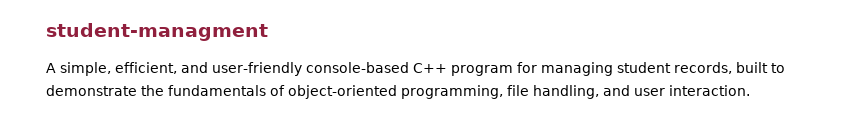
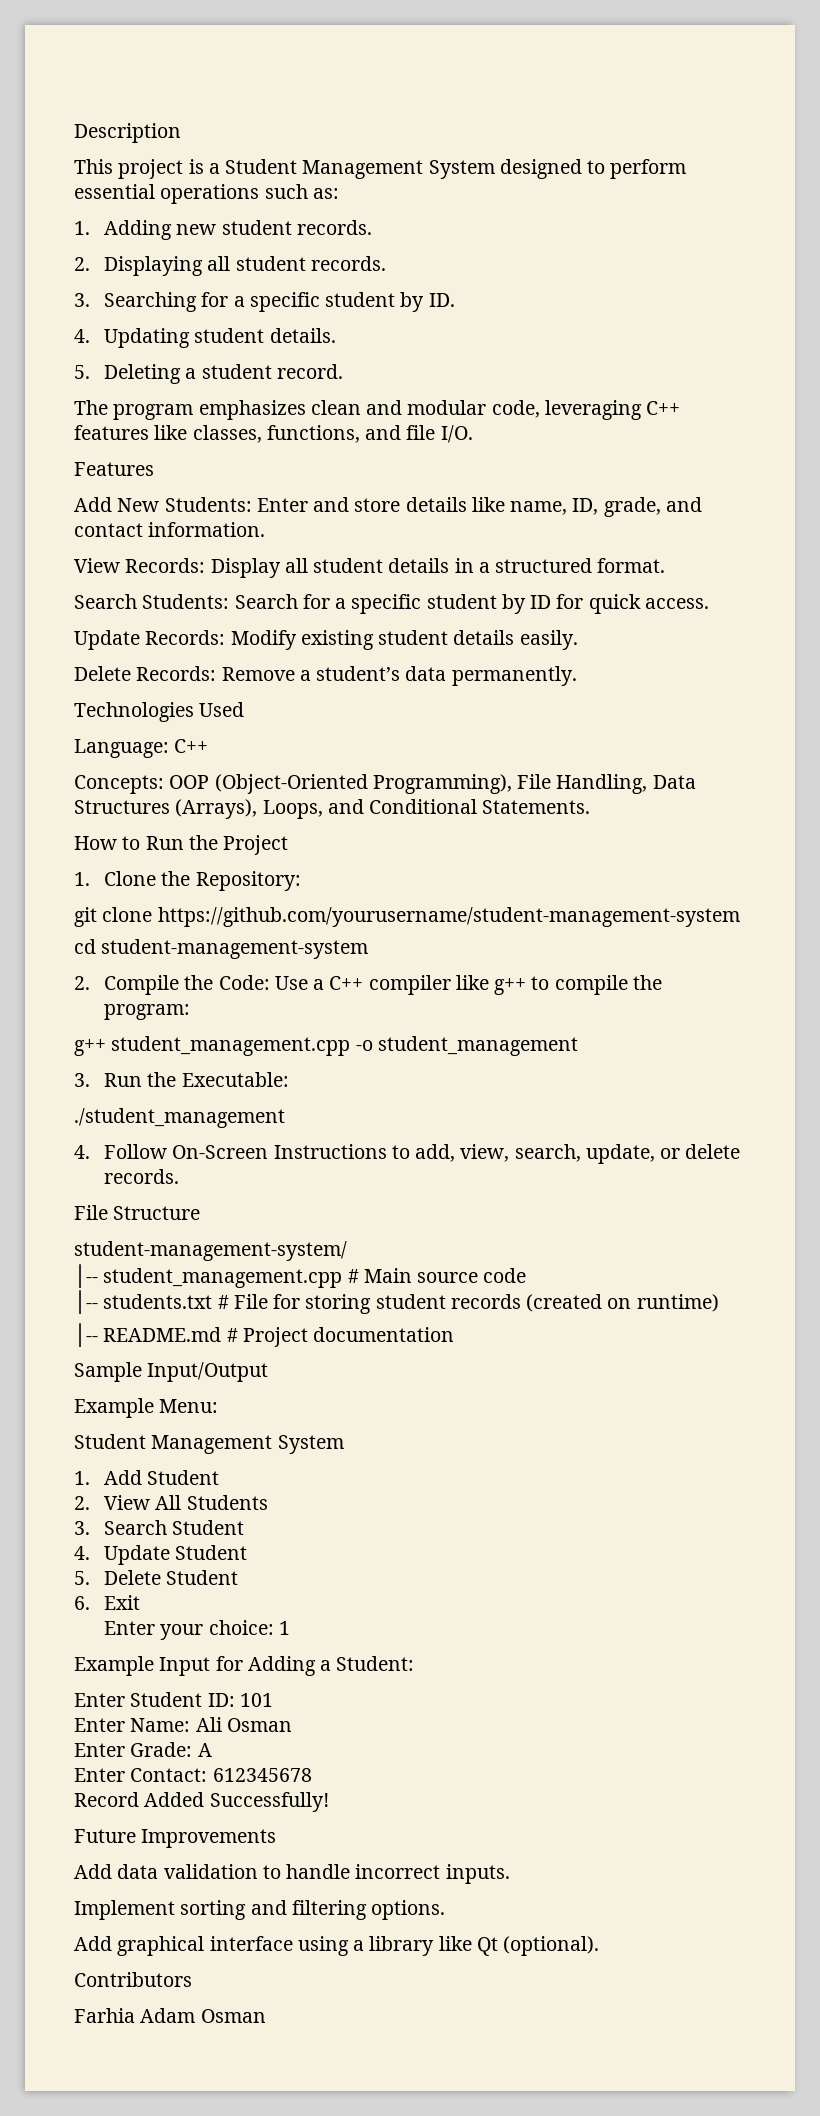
- student-managment
- A simple, efficient, and user-friendly console-based C++ program for managing student records, built to demonstrate the fundamentals of object-oriented programming, file handling, and user interaction.
+ Description
+ This project is a Student Management System designed to perform essential operations such as:
+ 1. Adding new student records.
+ 2. Displaying all student records.
+ 3. Searching for a specific student by ID.
+ 4. Updating student details.
+ 5. Deleting a student record.
+ The program emphasizes clean and modular code, leveraging C++ features like classes, functions, and file I/O.
+ Features
+ Add New Students: Enter and store details like name, ID, grade, and contact information.
+ View Records: Display all student details in a structured format.
+ Search Students: Search for a specific student by ID for quick access.
+ Update Records: Modify existing student details easily.
+ Delete Records: Remove a student’s data permanently.
+ Technologies Used
+ Language: C++
+ Concepts: OOP (Object-Oriented Programming), File Handling, Data Structures (Arrays), Loops, and Conditional Statements.
+ How to Run the Project
+ 1. Clone the Repository:
+ git clone https://github.com/yourusername/student-management-system
+ cd student-management-system
+ 2. Compile the Code: Use a C++ compiler like g++ to compile the program:
+ g++ student_management.cpp -o student_management
+ 3. Run the Executable:
+ ./student_management
+ 4. Follow On-Screen Instructions to add, view, search, update, or delete records.
+ File Structure
+ student-management-system/
+ │-- student_management.cpp # Main source code
+ │-- students.txt # File for storing student records (created on runtime)
+ │-- README.md # Project documentation
+ Sample Input/Output
+ Example Menu:
+ Student Management System
+ 1. Add Student
+ 2. View All Students
+ 3. Search Student
+ 4. Update Student
+ 5. Delete Student
+ 6. Exit
+ Enter your choice: 1
+ Example Input for Adding a Student:
+ Enter Student ID: 101
+ Enter Name: Ali Osman
+ Enter Grade: A
+ Enter Contact: 612345678
+ Record Added Successfully!
+ Future Improvements
+ Add data validation to handle incorrect inputs.
+ Implement sorting and filtering options.
+ Add graphical interface using a library like Qt (optional).
+ Contributors
+ Farhia Adam Osman

